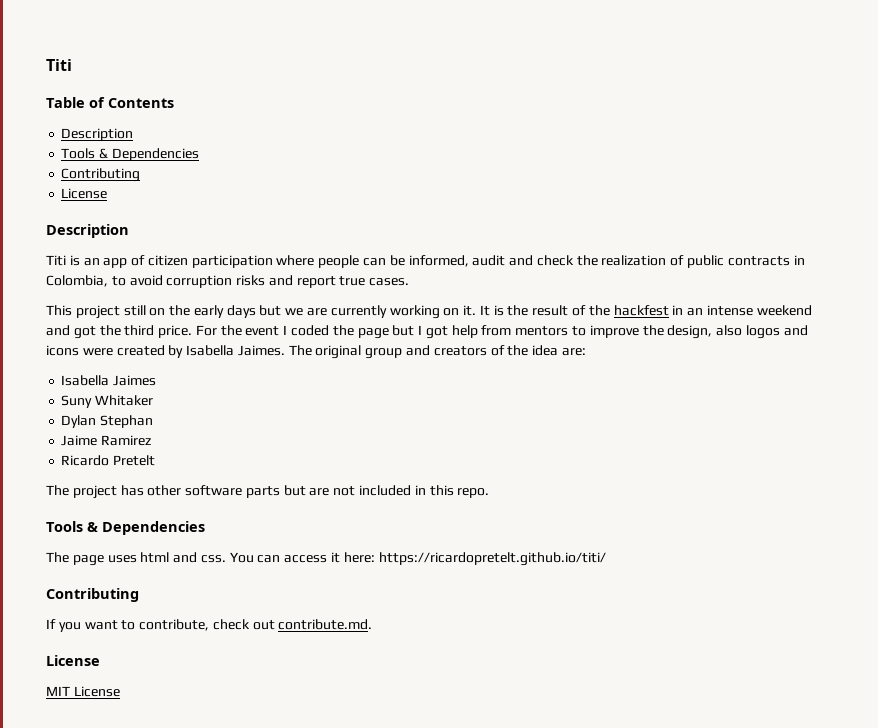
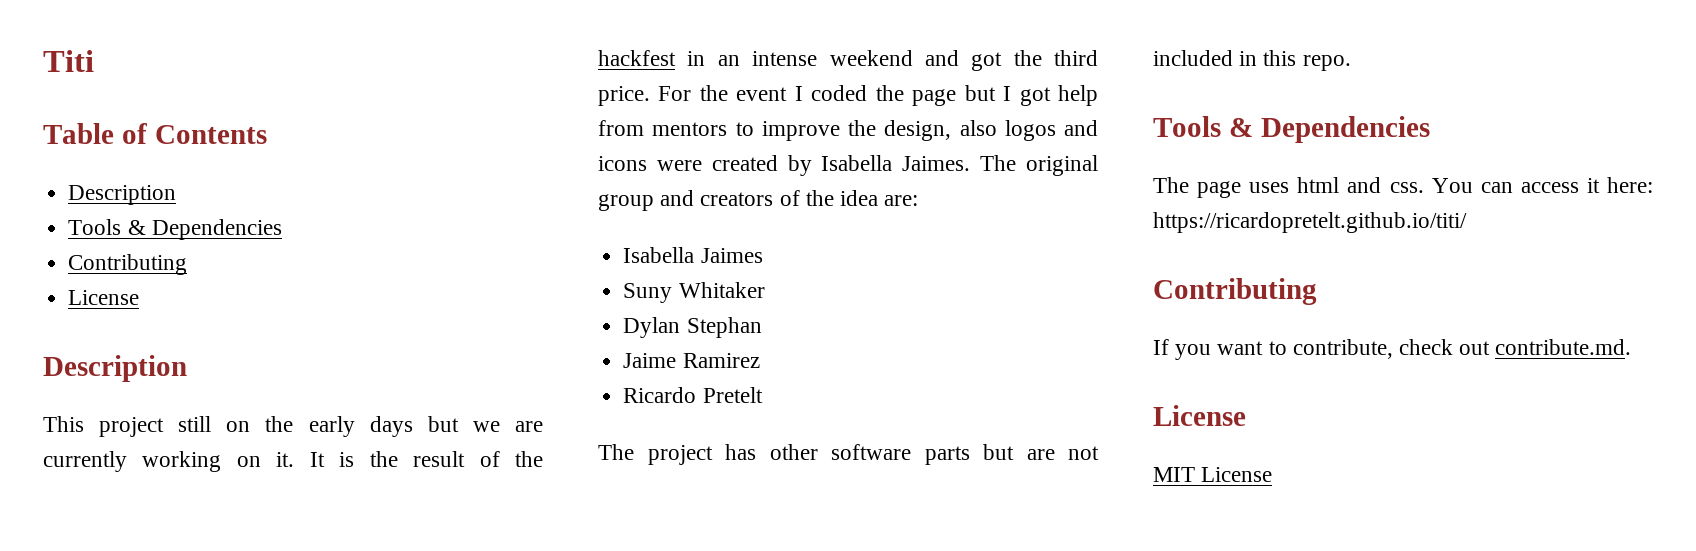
- Titi is an app of citizen participation where people can be informed, audit and check the realization of public contracts in Colombia, to avoid corruption risks and report true cases.

